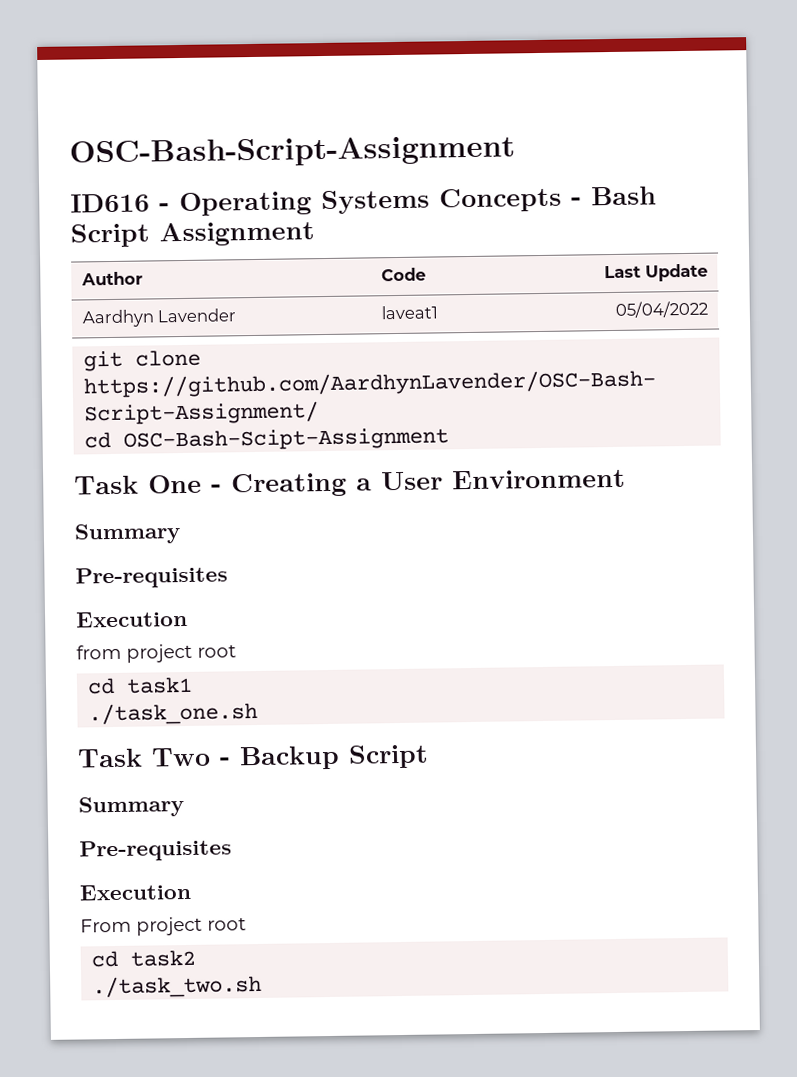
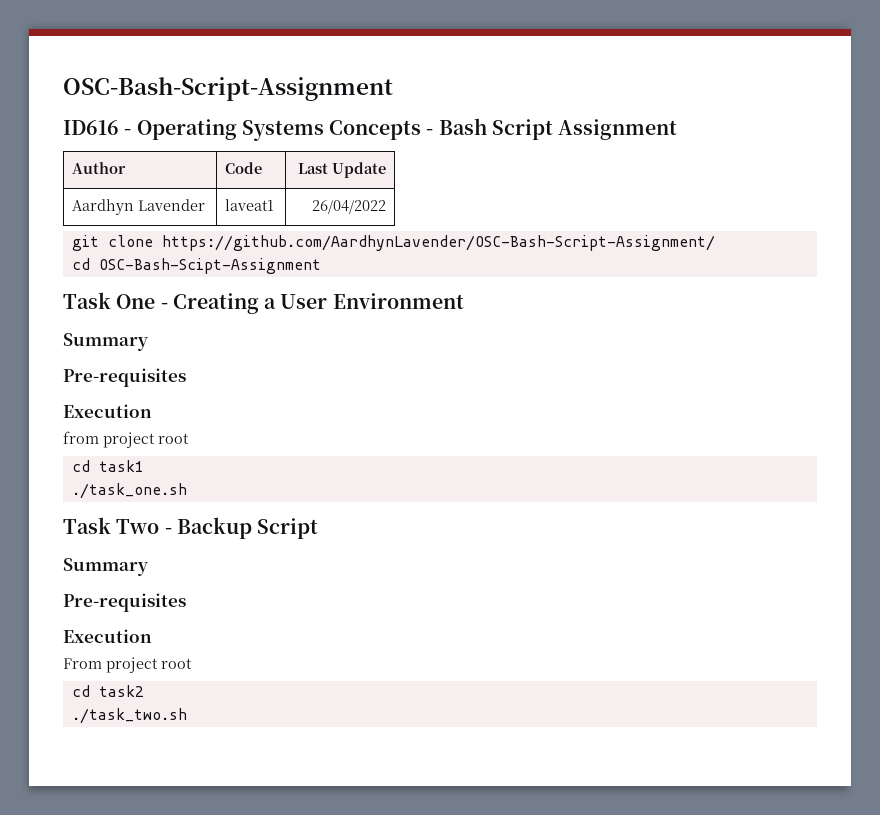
- Aardhyn Lavender | laveat1 | 05/04/2022
+ Aardhyn Lavender | laveat1 | 26/04/2022

